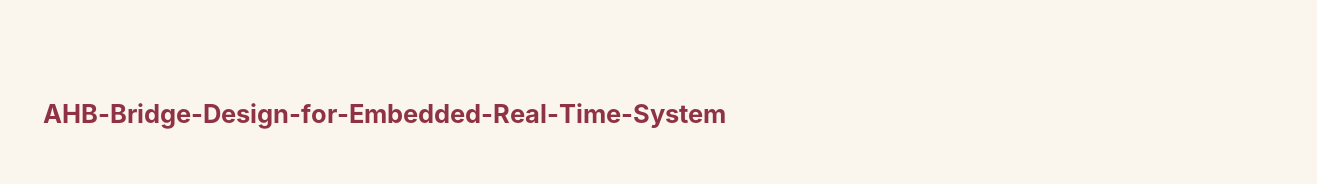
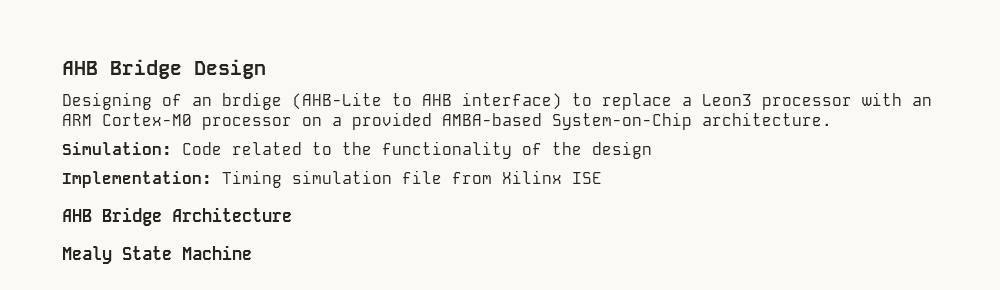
- AHB-Bridge-Design-for-Embedded-Real-Time-System
+ AHB Bridge Design
+ Designing of an brdige (AHB-Lite to AHB interface) to replace a Leon3 processor with an ARM Cortex-M0 processor on a provided AMBA-based System-on-Chip architecture.
+ Simulation: Code related to the functionality of the design
+ Implementation: Timing simulation file from Xilinx ISE
+ AHB Bridge Architecture
+ Mealy State Machine

